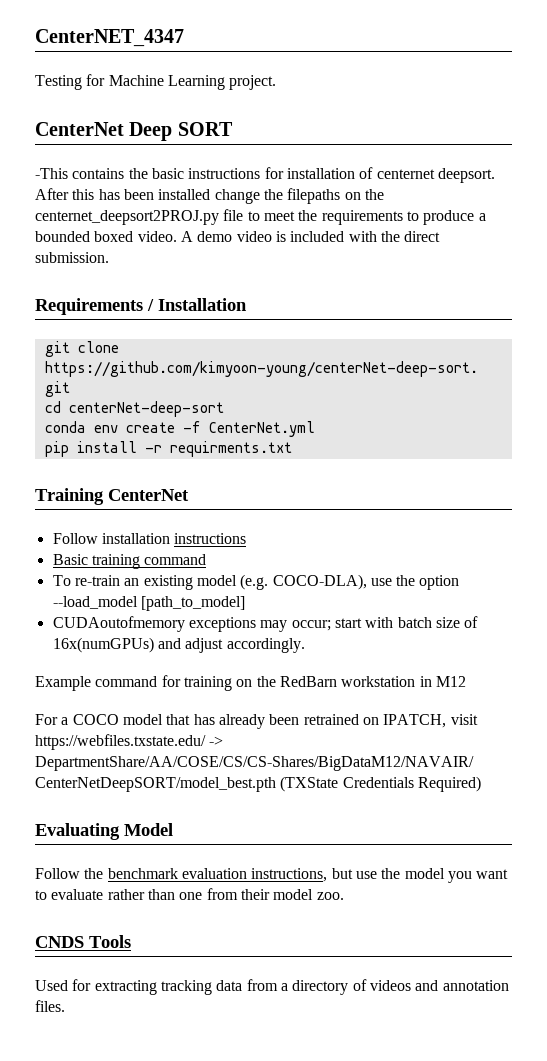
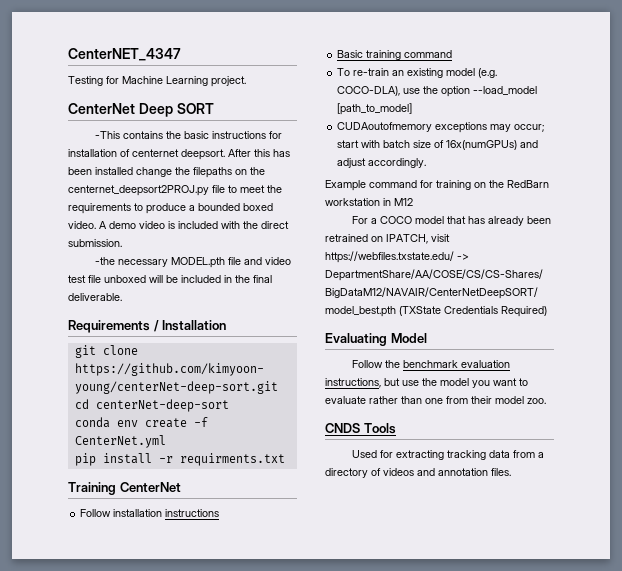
+ -the necessary MODEL.pth file and video test file unboxed will be included in the final deliverable.

